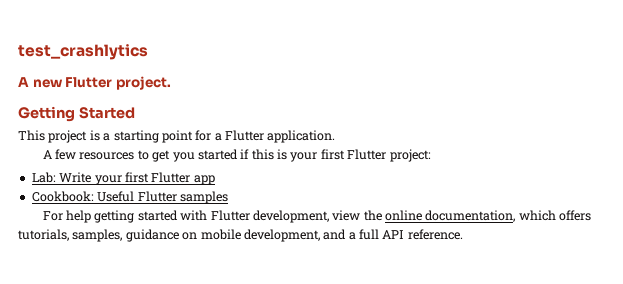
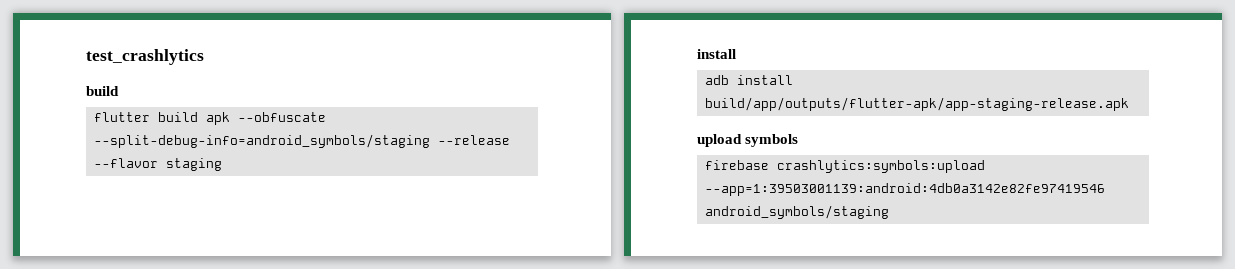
  test_crashlytics
- A new Flutter project.
- Getting Started
- This project is a starting point for a Flutter application.
- A few resources to get you started if this is your first Flutter project:
- Lab: Write your first Flutter app
- Cookbook: Useful Flutter samples
- For help getting started with Flutter development, view the online documentation, which offers tutorials, samples, guidance on mobile development, and a full API reference.
+ build
+ flutter build apk --obfuscate --split-debug-info=android_symbols/staging --release --flavor staging
+ install
+ adb install build/app/outputs/flutter-apk/app-staging-release.apk
+ upload symbols
+ firebase crashlytics:symbols:upload --app=1:39503001139:android:4db0a3142e82fe97419546 android_symbols/staging

